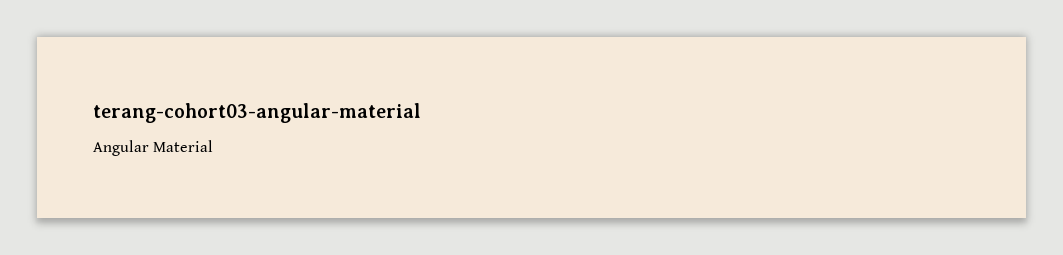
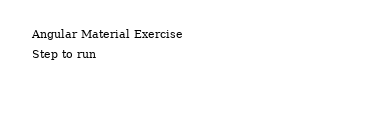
- terang-cohort03-angular-material
- Angular Material
+ Angular Material Exercise
+ Step to run

